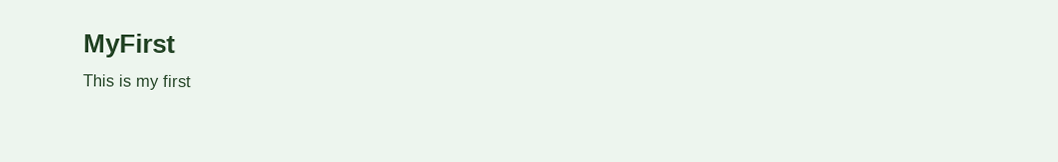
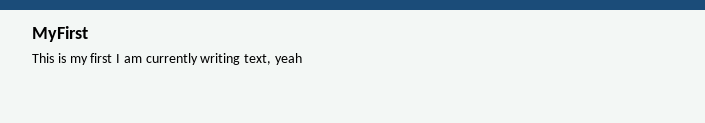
- This is my first
+ This is my first I am currently writing text, yeah

